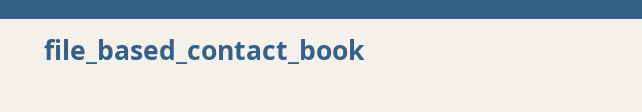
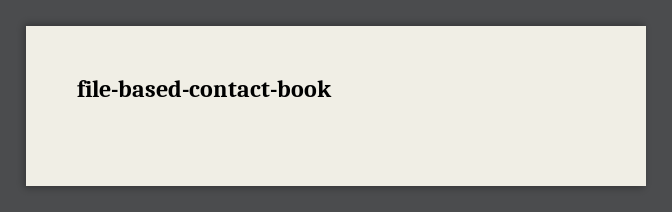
- file_based_contact_book
+ file-based-contact-book

